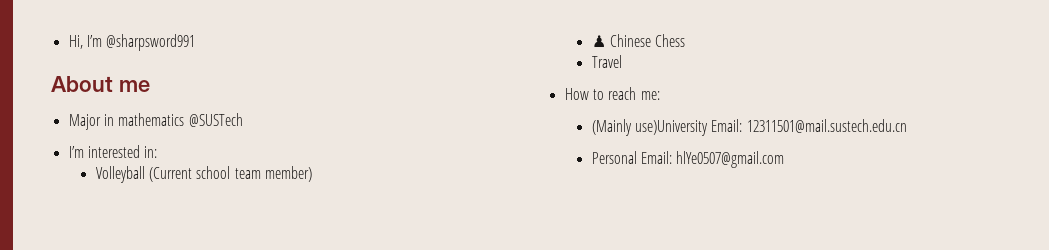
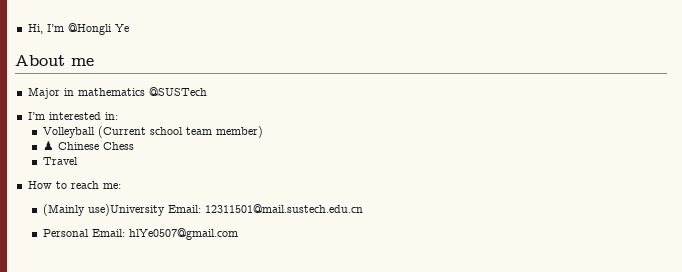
- Hi, I’m @sharpsword991
+ Hi, I’m @Hongli Ye

